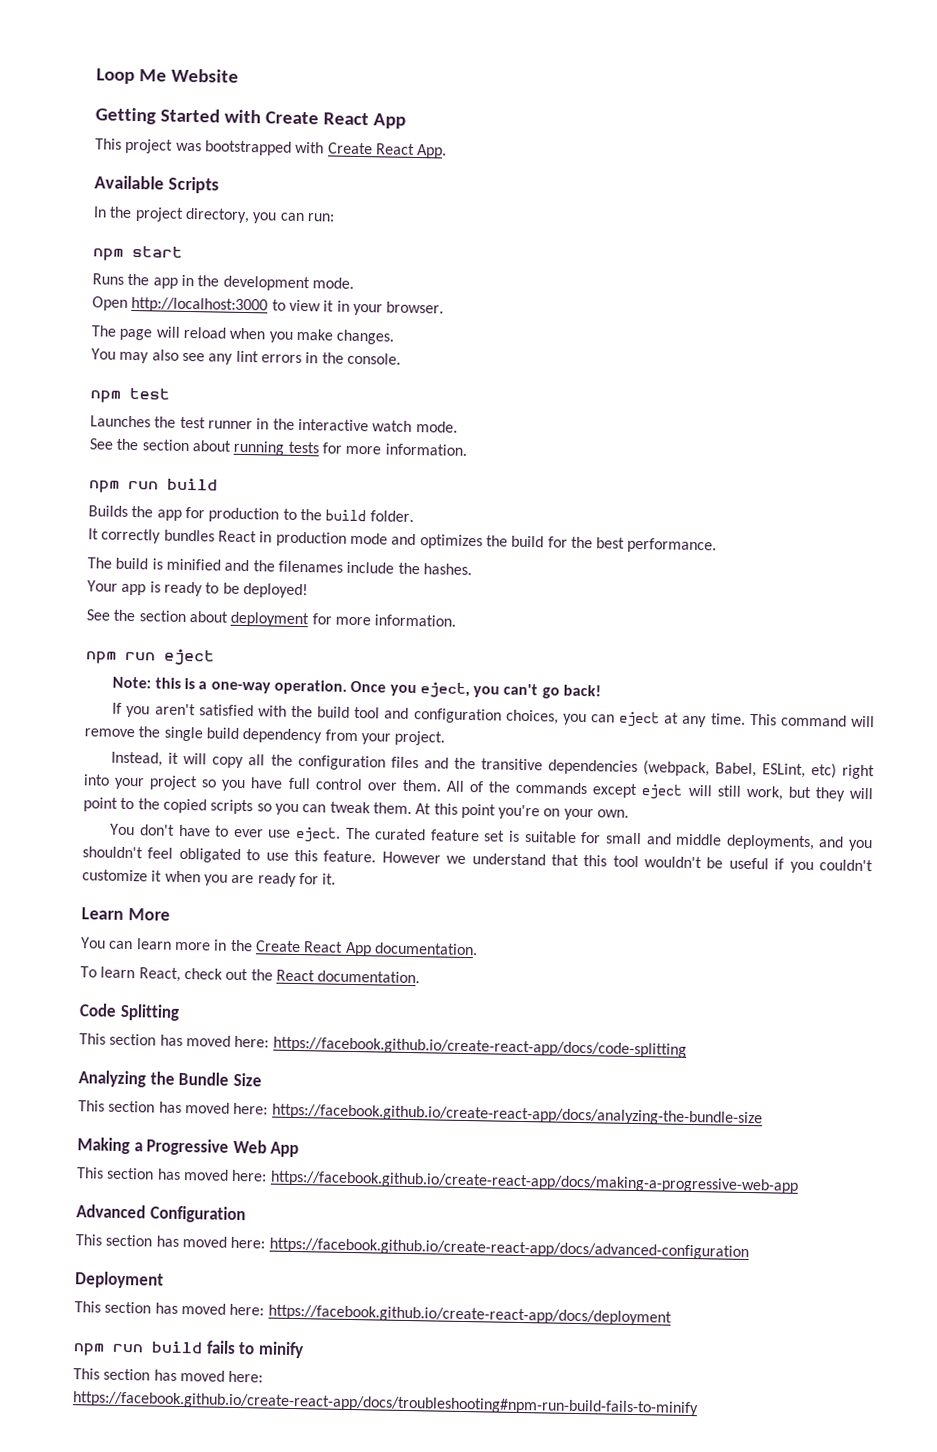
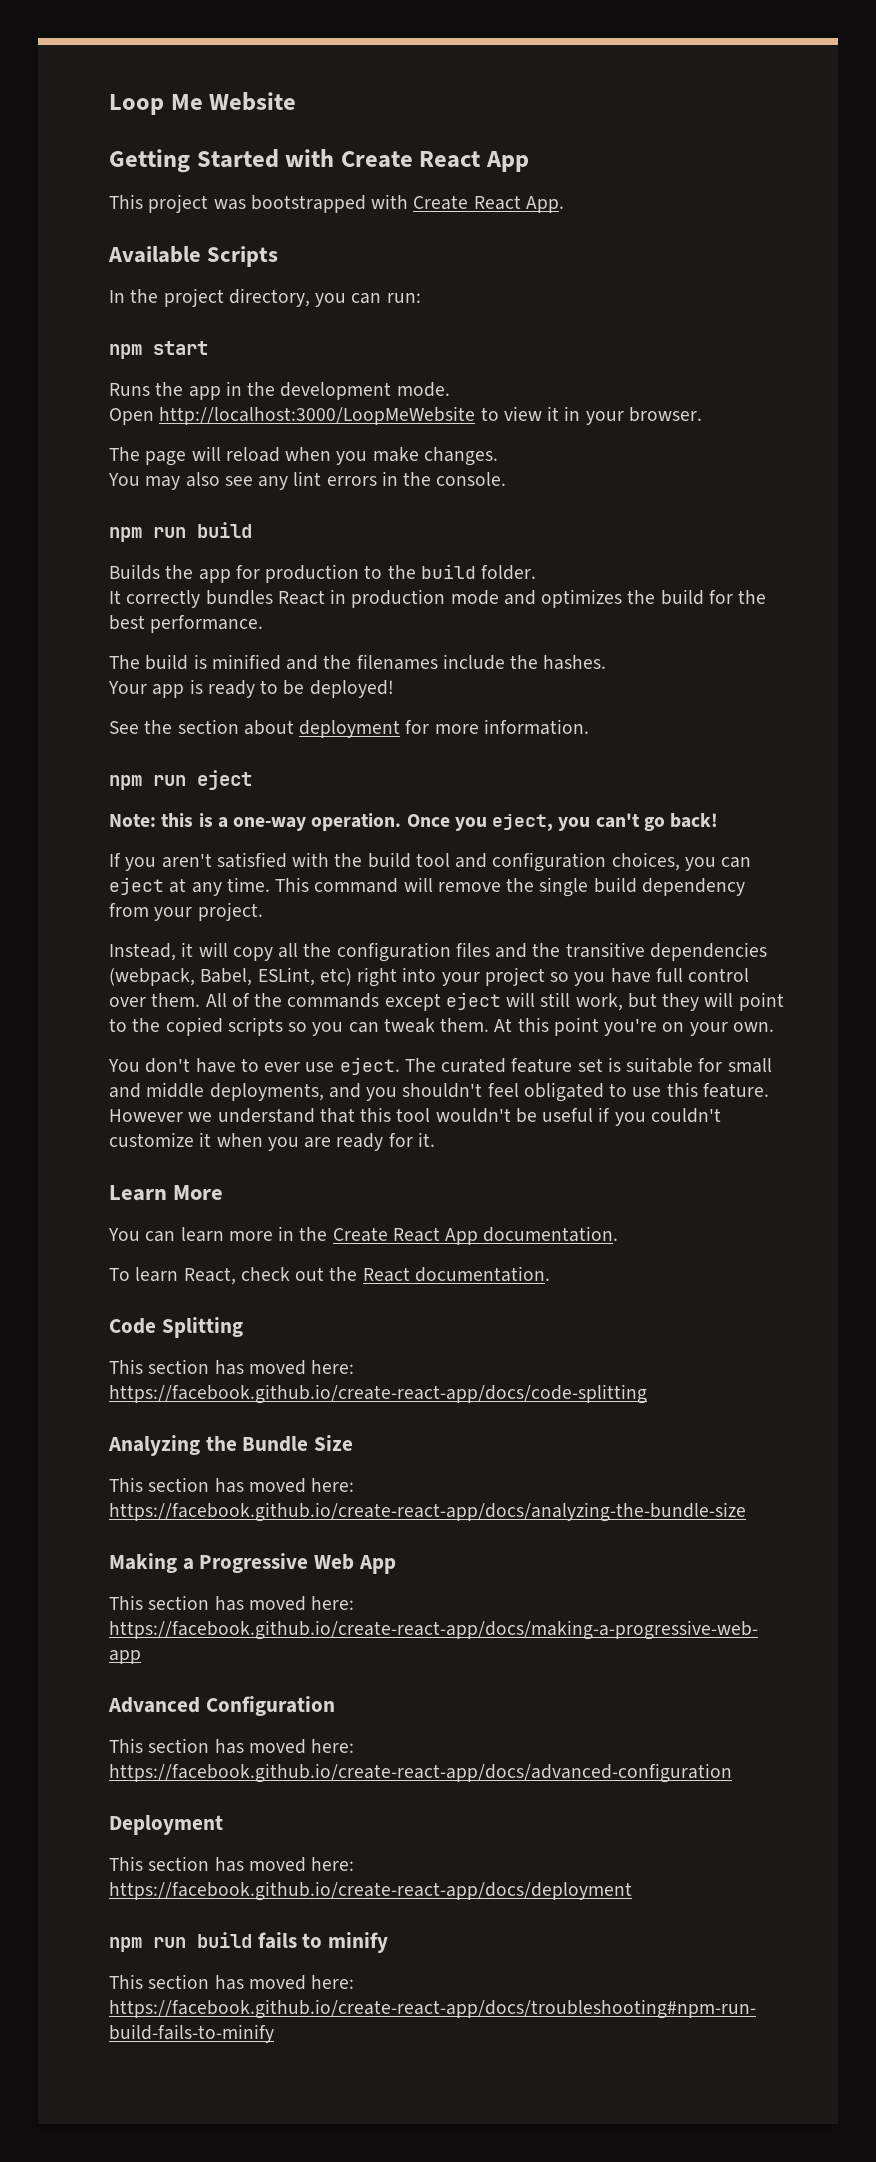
- Open http://localhost:3000 to view it in your browser.
+ Open http://localhost:3000/LoopMeWebsite to view it in your browser.
- npm test
- Launches the test runner in the interactive watch mode.
- See the section about running tests for more information.

